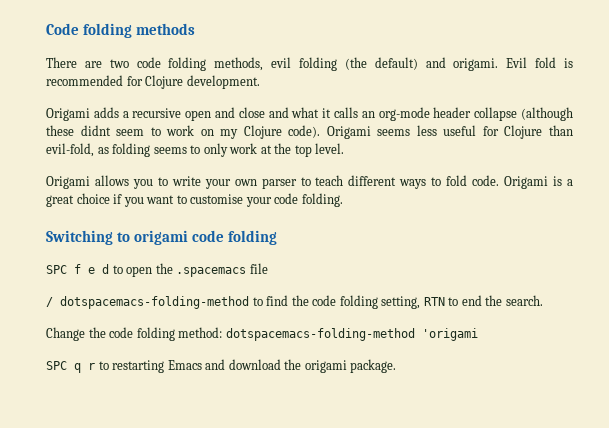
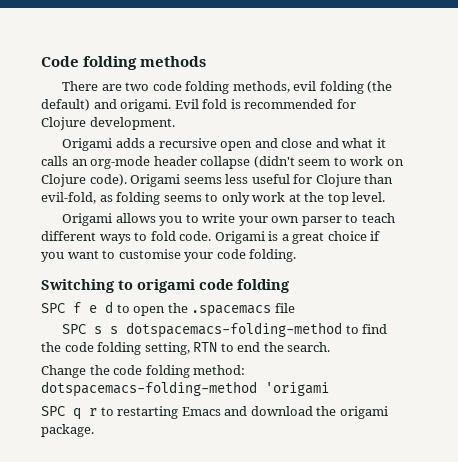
- Origami adds a recursive open and close and what it calls an org-mode header collapse (although these didnt seem to work on my Clojure code).
+ Origami adds a recursive open and close and what it calls an org-mode header collapse (didn't seem to work on Clojure code).
- / dotspacemacs-folding-method to find the code folding setting, RTN to end the search.
+ SPC s s dotspacemacs-folding-method to find the code folding setting, RTN to end the search.

